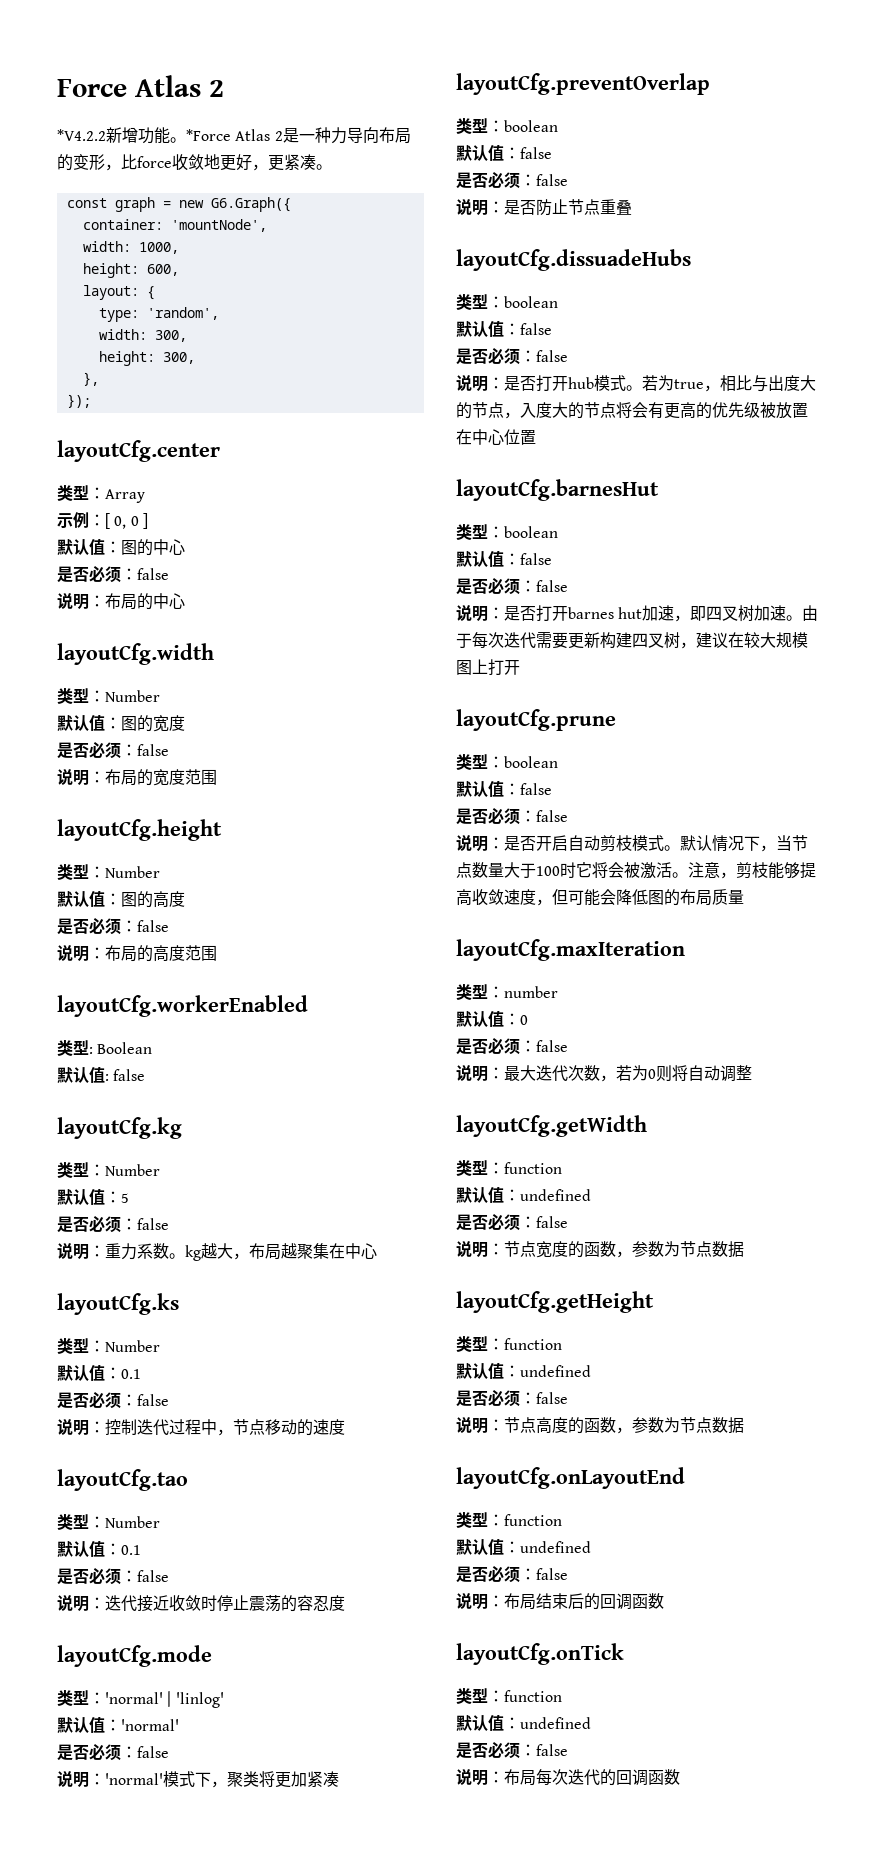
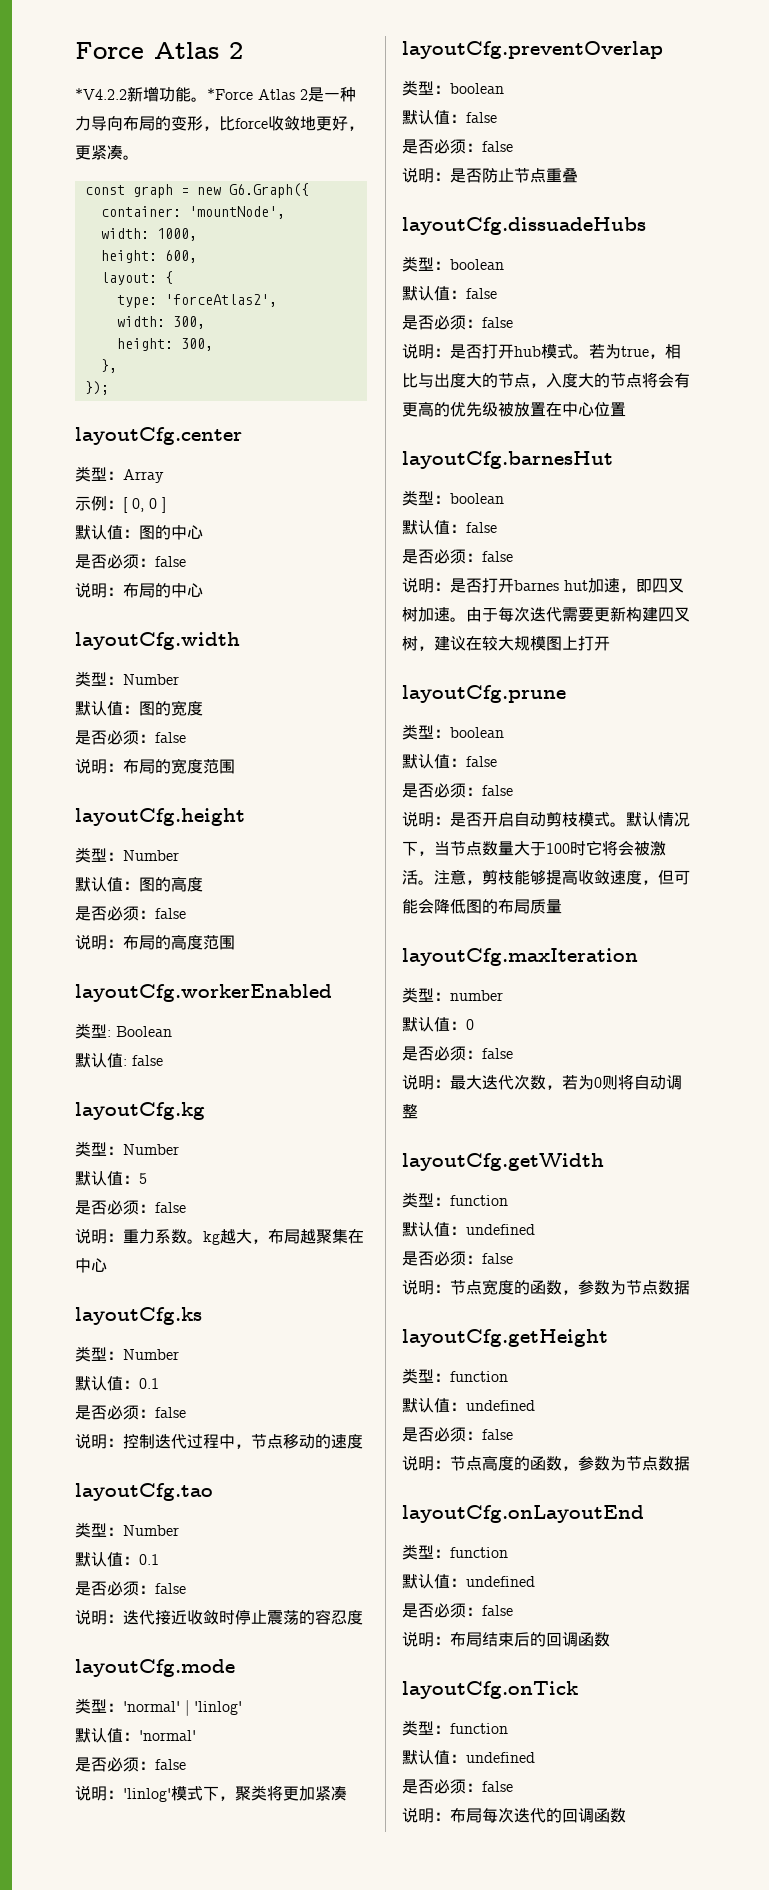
- type: 'random',
+ type: 'forceAtlas2',
- 说明：'normal'模式下，聚类将更加紧凑
+ 说明：'linlog'模式下，聚类将更加紧凑

